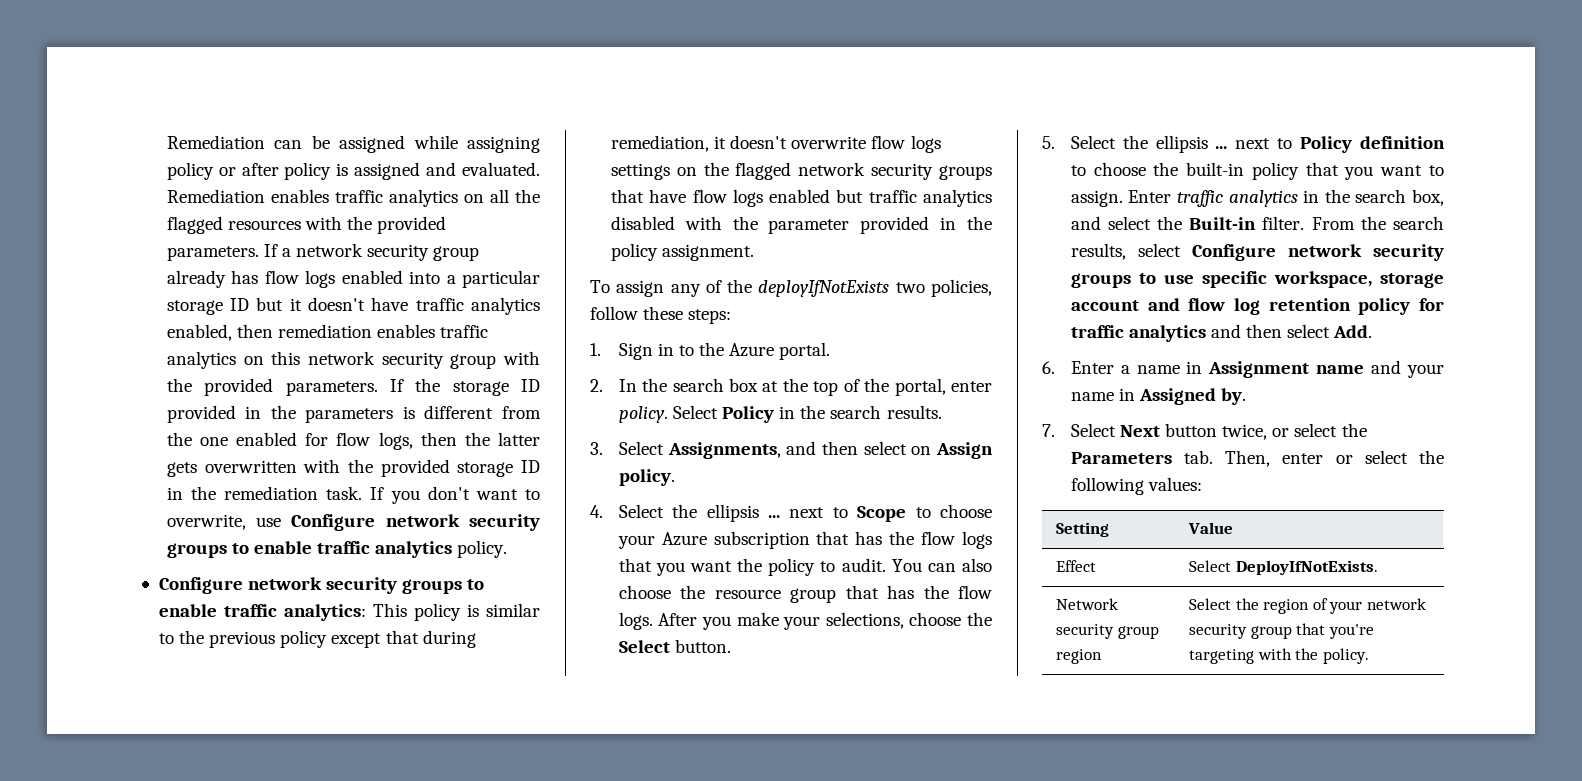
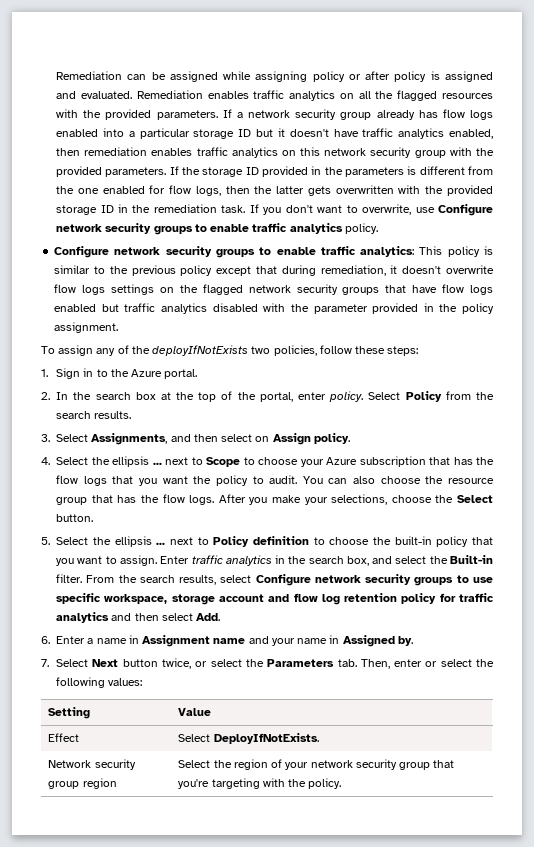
- Select Policy in the search results.
+ Select Policy from the search results.

